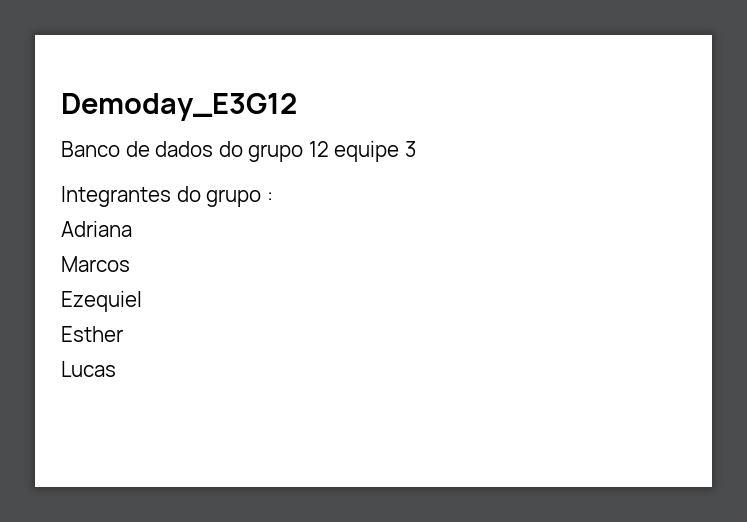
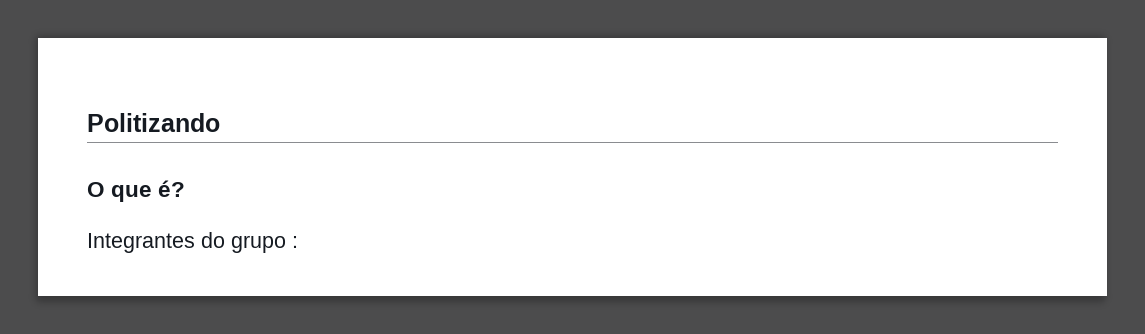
- Demoday_E3G12
- Banco de dados do grupo 12 equipe 3
+ Politizando
+ O que é?
- Adriana
- Marcos
- Ezequiel
- Esther
- Lucas

